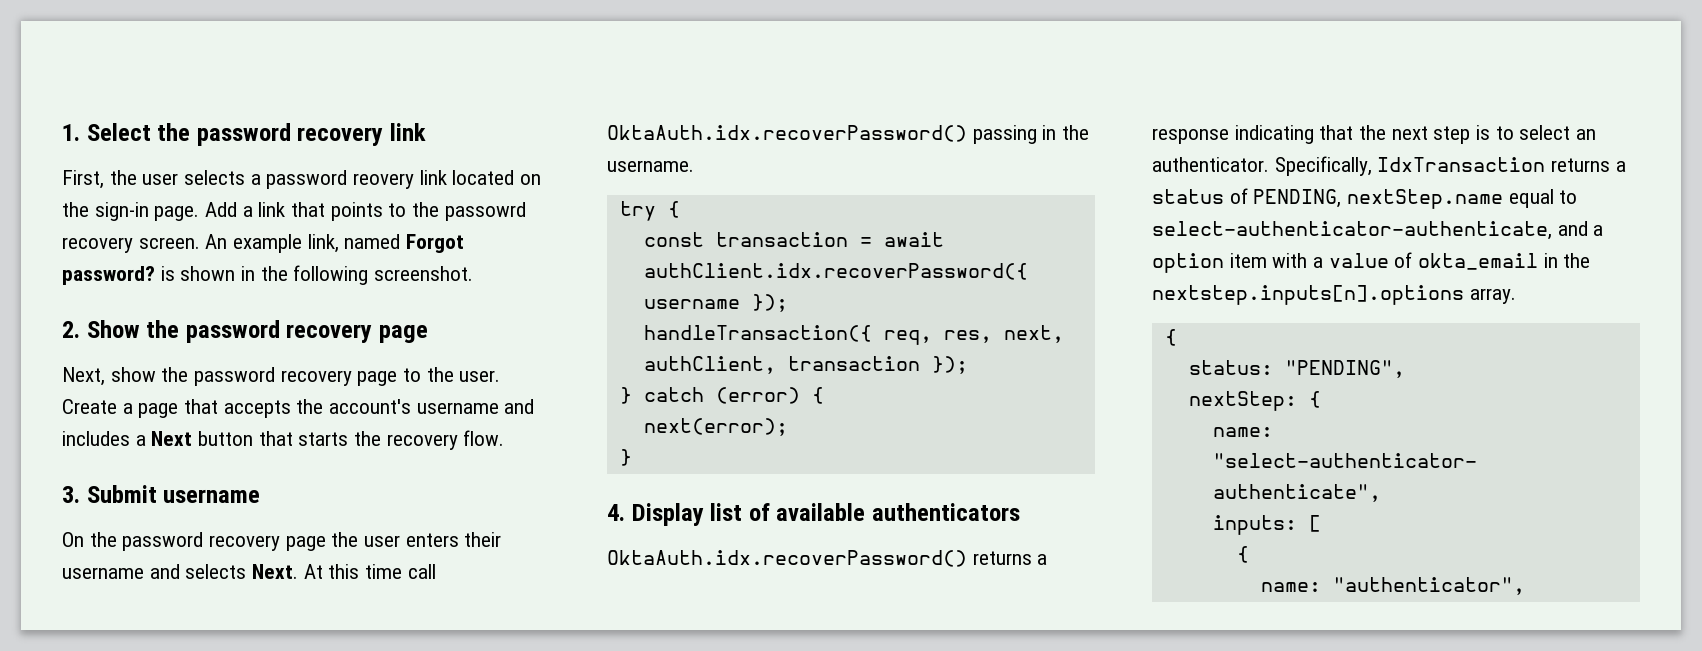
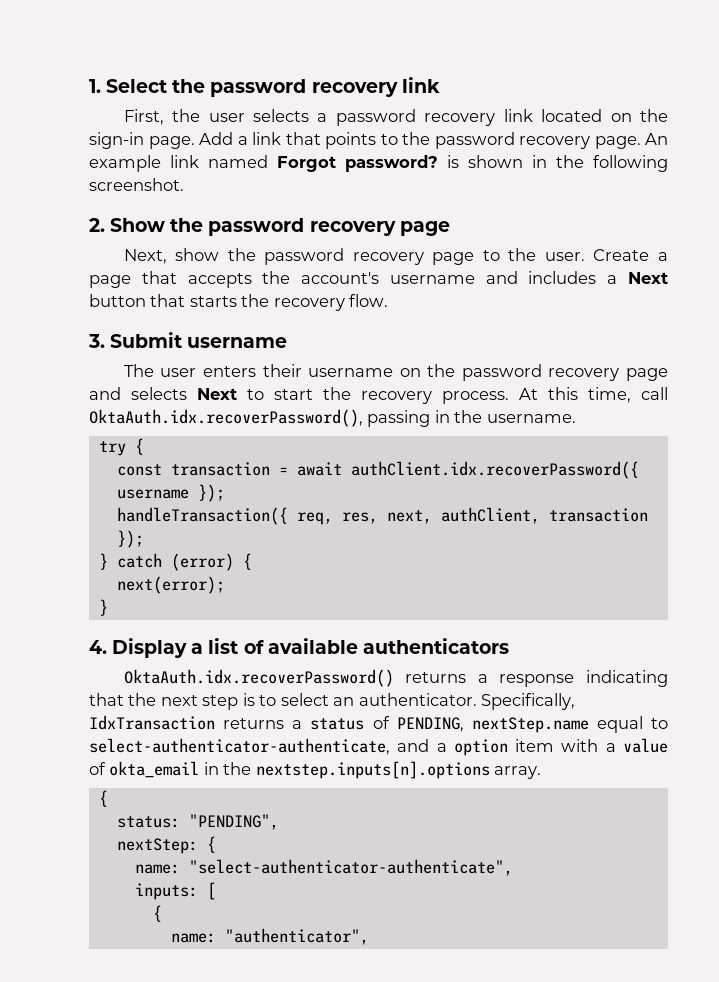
- First, the user selects a password reovery link located on the sign-in page.
+ First, the user selects a password recovery link located on the sign-in page.
- Add a link that points to the passowrd recovery screen.
+ Add a link that points to the password recovery page.
- An example link, named Forgot password? is shown in the following screenshot.
+ An example link named Forgot password? is shown in the following screenshot.
- On the password recovery page the user enters their username and selects Next. At this time call OktaAuth.idx.recoverPassword() passing in the username.
+ The user enters their username on the password recovery page and selects Next to start the recovery process. At this time, call OktaAuth.idx.recoverPassword(), passing in the username.
- 4. Display list of available authenticators
+ 4. Display a list of available authenticators

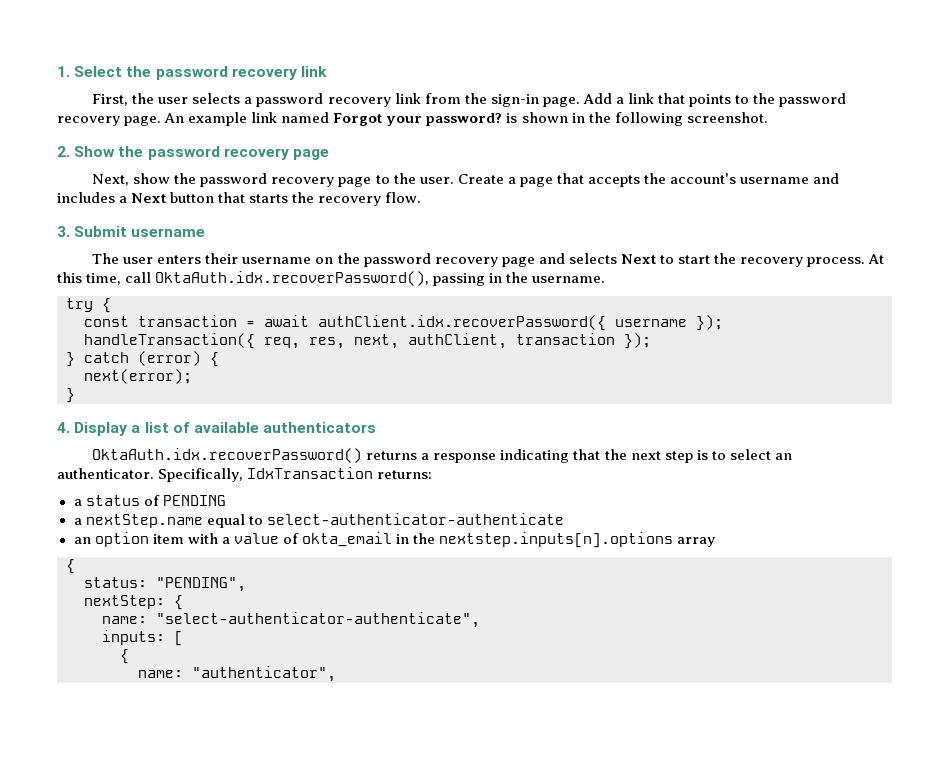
- First, the user selects a password recovery link located on the sign-in page.
+ First, the user selects a password recovery link from the sign-in page.
- An example link named Forgot password? is shown in the following screenshot.
+ An example link named Forgot your password? is shown in the following screenshot.
- Specifically, IdxTransaction returns a status of PENDING, nextStep.name equal to select-authenticator-authenticate, and a option item with a value of okta_email in the nextstep.inputs[n].options array.
+ Specifically, IdxTransaction returns:
+ a status of PENDING
+ a nextStep.name equal to select-authenticator-authenticate
+ an option item with a value of okta_email in the nextstep.inputs[n].options array

